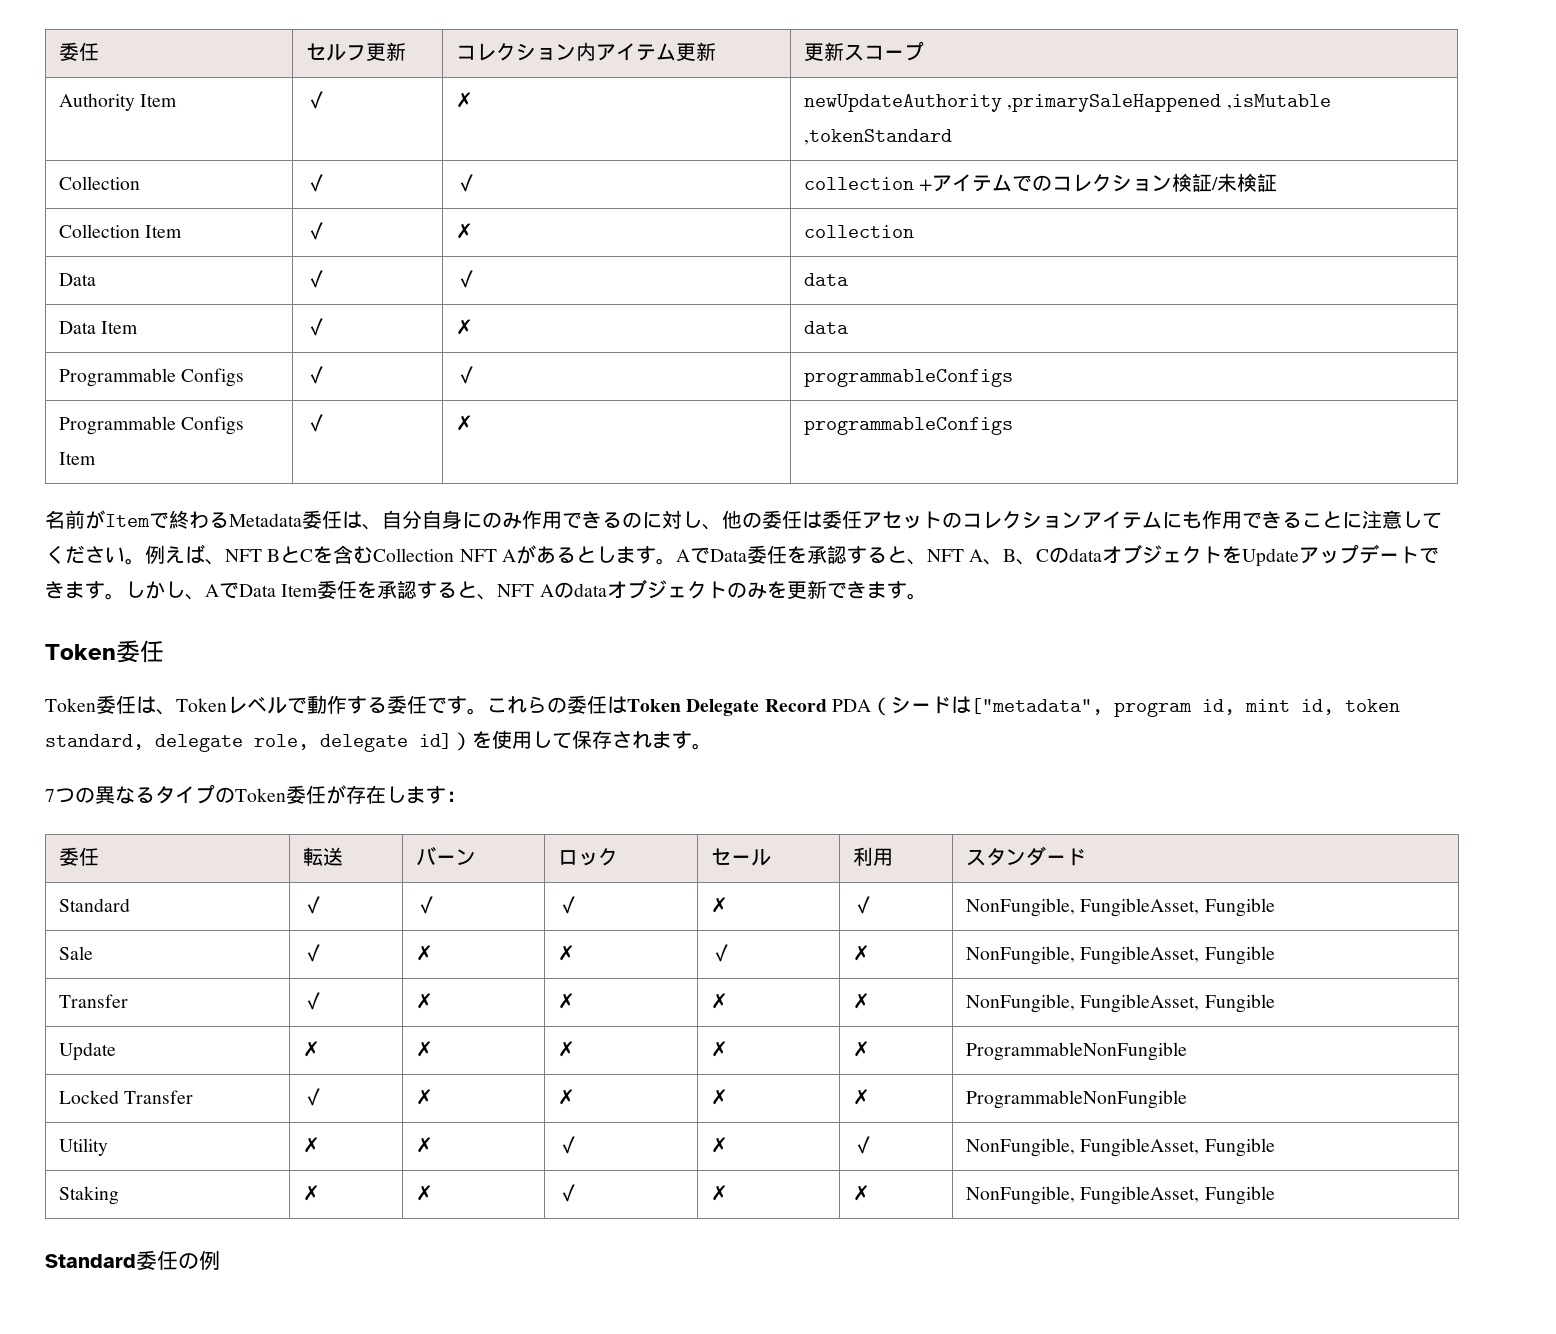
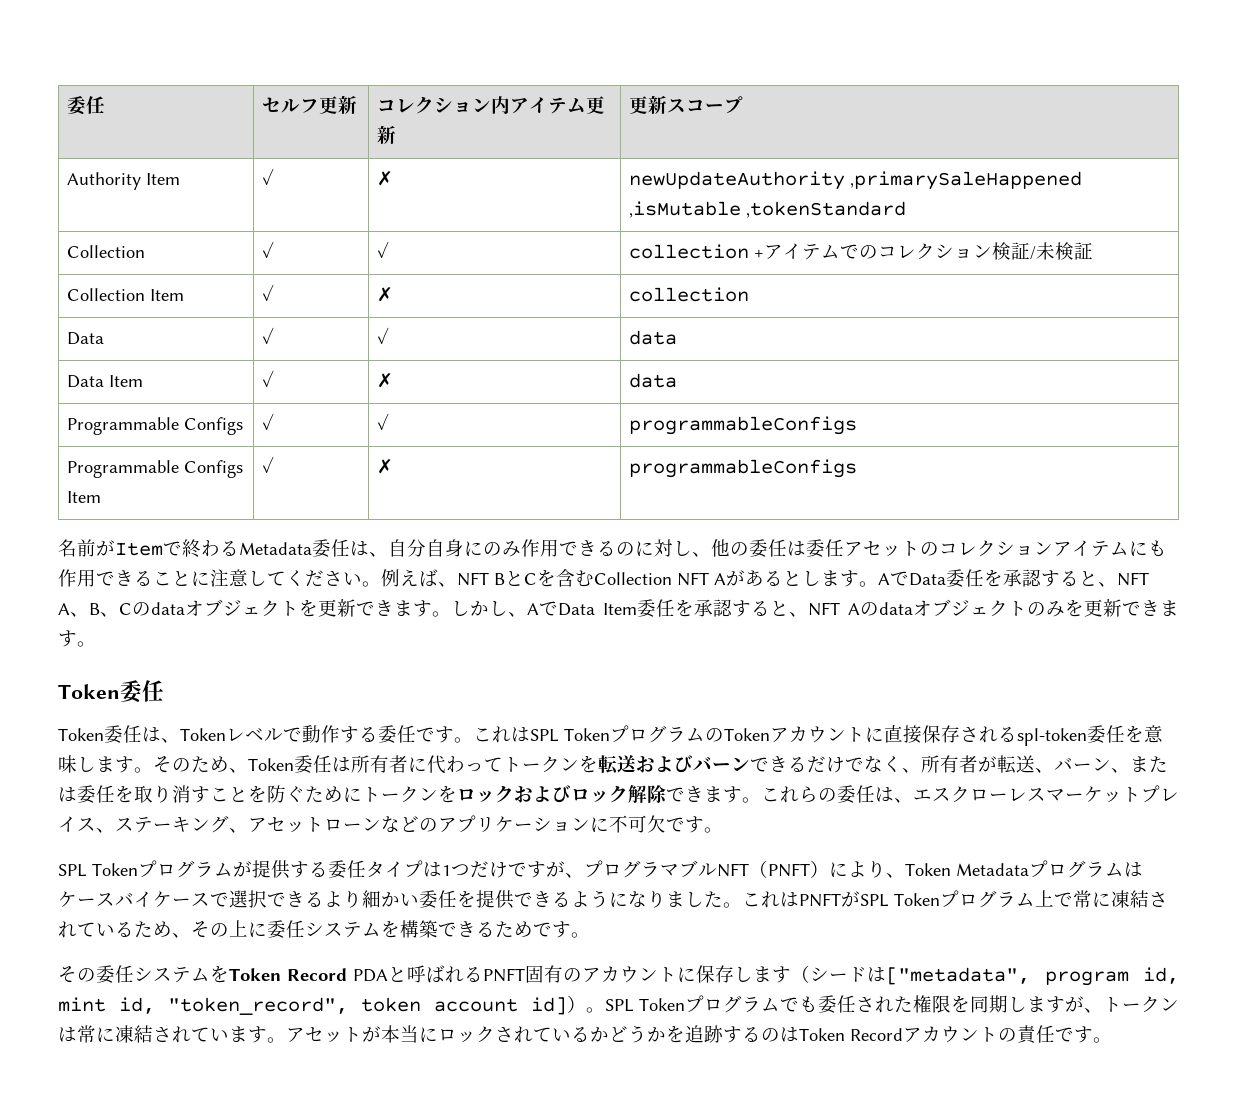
- AでData委任を承認すると、NFT A、B、CのdataオブジェクトをUpdateアップデートできます。
+ AでData委任を承認すると、NFT A、B、Cのdataオブジェクトを更新できます。
- これらの委任はToken Delegate Record PDA（シードは["metadata", program id, mint id, token standard, delegate role, delegate id]）を使用して保存されます。
- 7つの異なるタイプのToken委任が存在します：
- 委任 | 転送 | バーン | ロック | セール | 利用 | スタンダード
- Standard | ✓ | ✓ | ✓ | ✗ | ✓ | NonFungible, FungibleAsset, Fungible
- Sale | ✓ | ✗ | ✗ | ✓ | ✗ | NonFungible, FungibleAsset, Fungible
- Transfer | ✓ | ✗ | ✗ | ✗ | ✗ | NonFungible, FungibleAsset, Fungible
- Update | ✗ | ✗ | ✗ | ✗ | ✗ | ProgrammableNonFungible
- Locked Transfer | ✓ | ✗ | ✗ | ✗ | ✗ | ProgrammableNonFungible
- Utility | ✗ | ✗ | ✓ | ✗ | ✓ | NonFungible, FungibleAsset, Fungible
- Staking | ✗ | ✗ | ✓ | ✗ | ✗ | NonFungible, FungibleAsset, Fungible
- Standard委任の例
+ これはSPL TokenプログラムのTokenアカウントに直接保存されるspl-token委任を意味します。そのため、Token委任は所有者に代わってトークンを転送およびバーンできるだけでなく、所有者が転送、バーン、または委任を取り消すことを防ぐためにトークンをロックおよびロック解除できます。これらの委任は、エスクローレスマーケットプレイス、ステーキング、アセットローンなどのアプリケーションに不可欠です。
+ SPL Tokenプログラムが提供する委任タイプは1つだけですが、プログラマブルNFT（PNFT）により、Token Metadataプログラムはケースバイケースで選択できるより細かい委任を提供できるようになりました。これはPNFTがSPL Tokenプログラム上で常に凍結されているため、その上に委任システムを構築できるためです。
+ その委任システムをToken Record PDAと呼ばれるPNFT固有のアカウントに保存します（シードは["metadata", program id, mint id, "token_record", token account id]）。SPL Tokenプログラムでも委任された権限を同期しますが、トークンは常に凍結されています。アセットが本当にロックされているかどうかを追跡するのはToken Recordアカウントの責任です。

